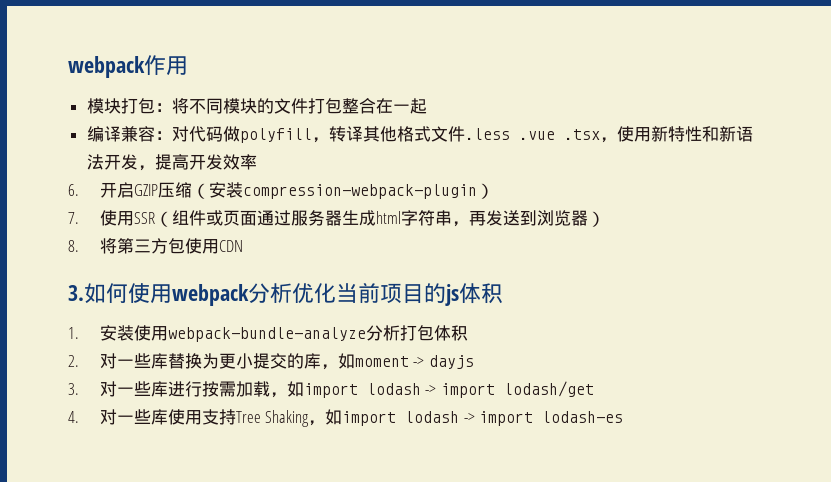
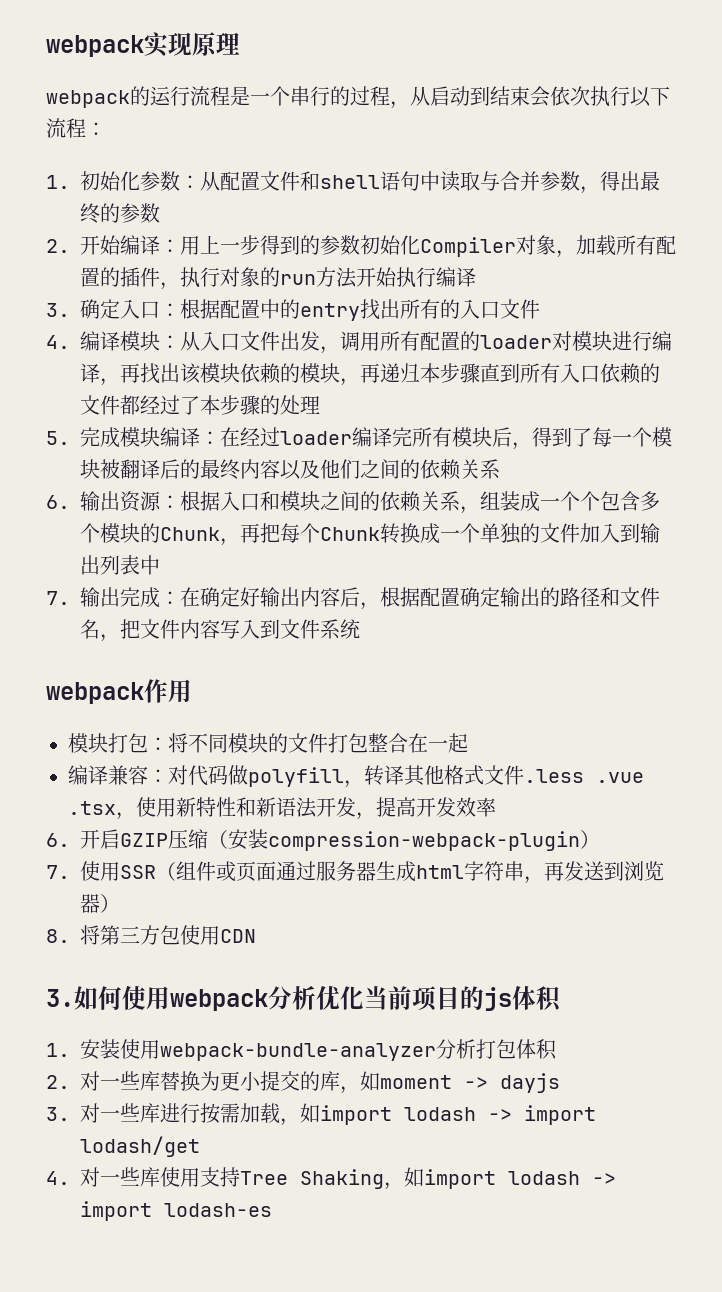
+ webpack实现原理
+ webpack的运行流程是一个串行的过程，从启动到结束会依次执行以下流程：
+ 1.初始化参数：从配置文件和shell语句中读取与合并参数，得出最终的参数
+ 2.开始编译：用上一步得到的参数初始化Compiler对象，加载所有配置的插件，执行对象的run方法开始执行编译
+ 3.确定入口：根据配置中的entry找出所有的入口文件
+ 4.编译模块：从入口文件出发，调用所有配置的loader对模块进行编译，再找出该模块依赖的模块，再递归本步骤直到所有入口依赖的文件都经过了本步骤的处理
+ 5.完成模块编译：在经过loader编译完所有模块后，得到了每一个模块被翻译后的最终内容以及他们之间的依赖关系
+ 6.输出资源：根据入口和模块之间的依赖关系，组装成一个个包含多个模块的Chunk，再把每个Chunk转换成一个单独的文件加入到输出列表中
+ 7.输出完成：在确定好输出内容后，根据配置确定输出的路径和文件名，把文件内容写入到文件系统
- 1.安装使用webpack-bundle-analyze分析打包体积
+ 1.安装使用webpack-bundle-analyzer分析打包体积

